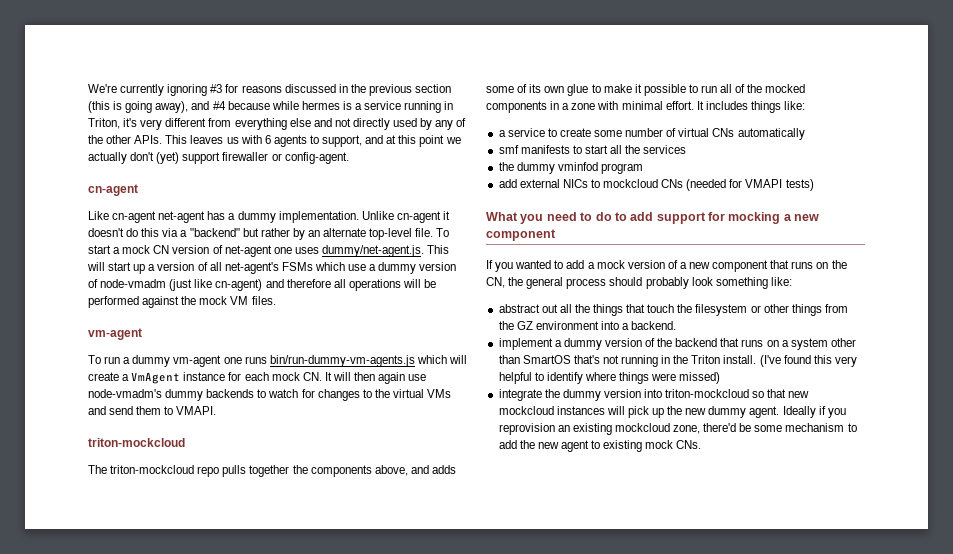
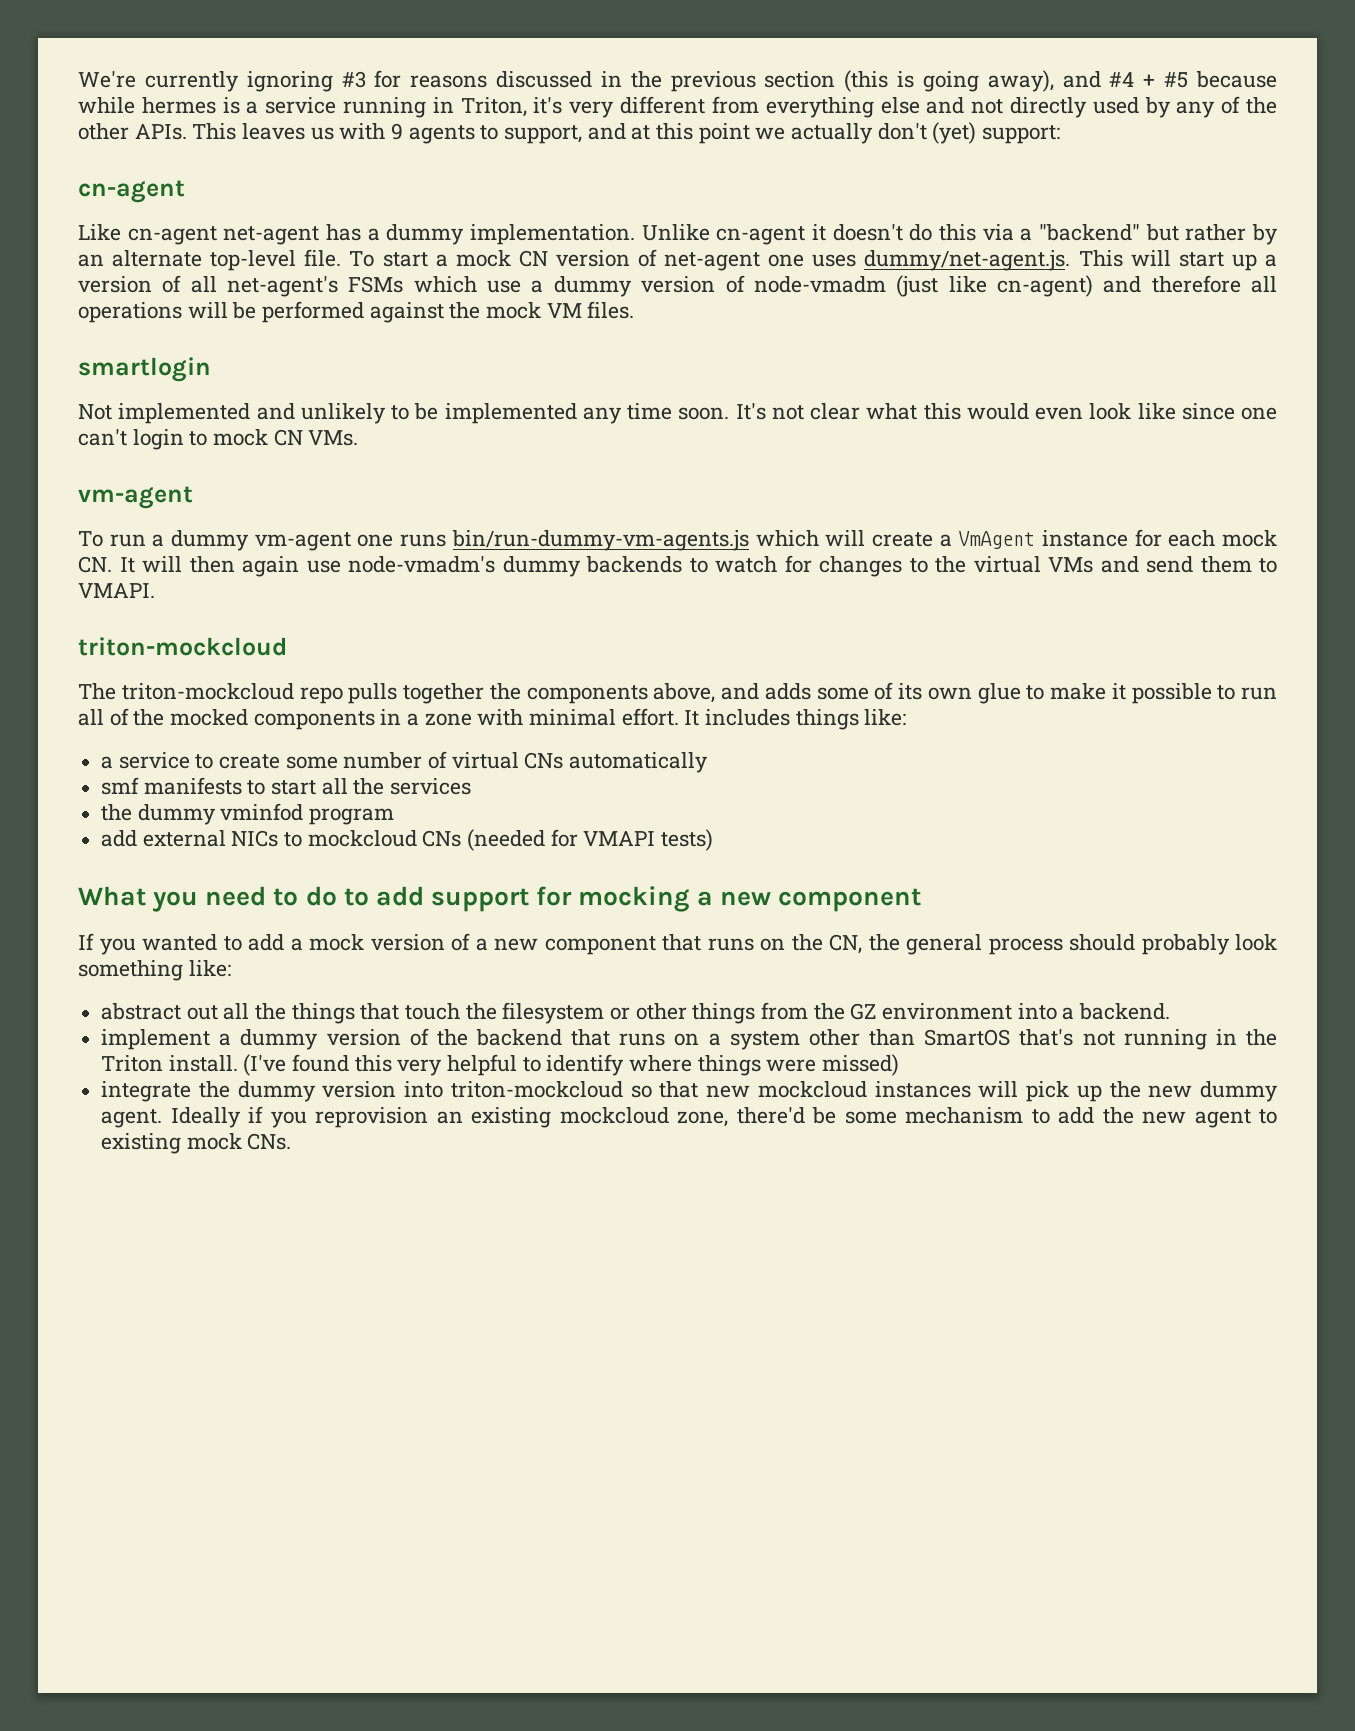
- We're currently ignoring #3 for reasons discussed in the previous section (this is going away), and #4 because while hermes is a service running in Triton, it's very different from everything else and not directly used by any of the other APIs.
+ We're currently ignoring #3 for reasons discussed in the previous section (this is going away), and #4 + #5 because while hermes is a service running in Triton, it's very different from everything else and not directly used by any of the other APIs.
- This leaves us with 6 agents to support, and at this point we actually don't (yet) support firewaller or config-agent.
+ This leaves us with 9 agents to support, and at this point we actually don't (yet) support:
+ smartlogin
+ Not implemented and unlikely to be implemented any time soon. It's not clear what this would even look like since one can't login to mock CN VMs.

